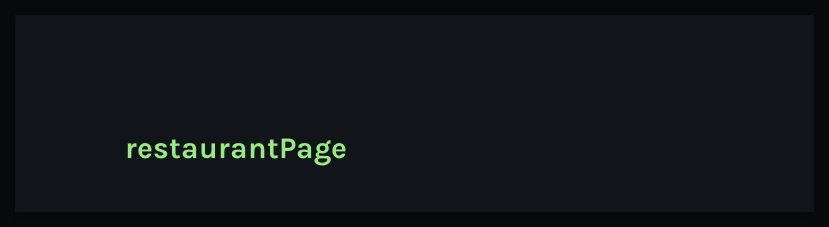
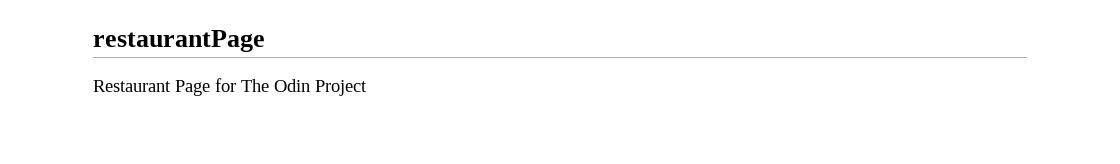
+ Restaurant Page for The Odin Project

